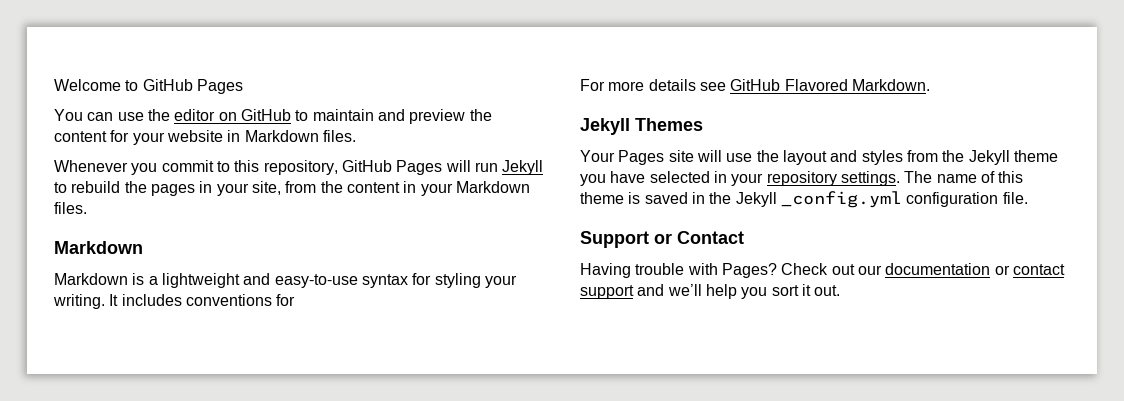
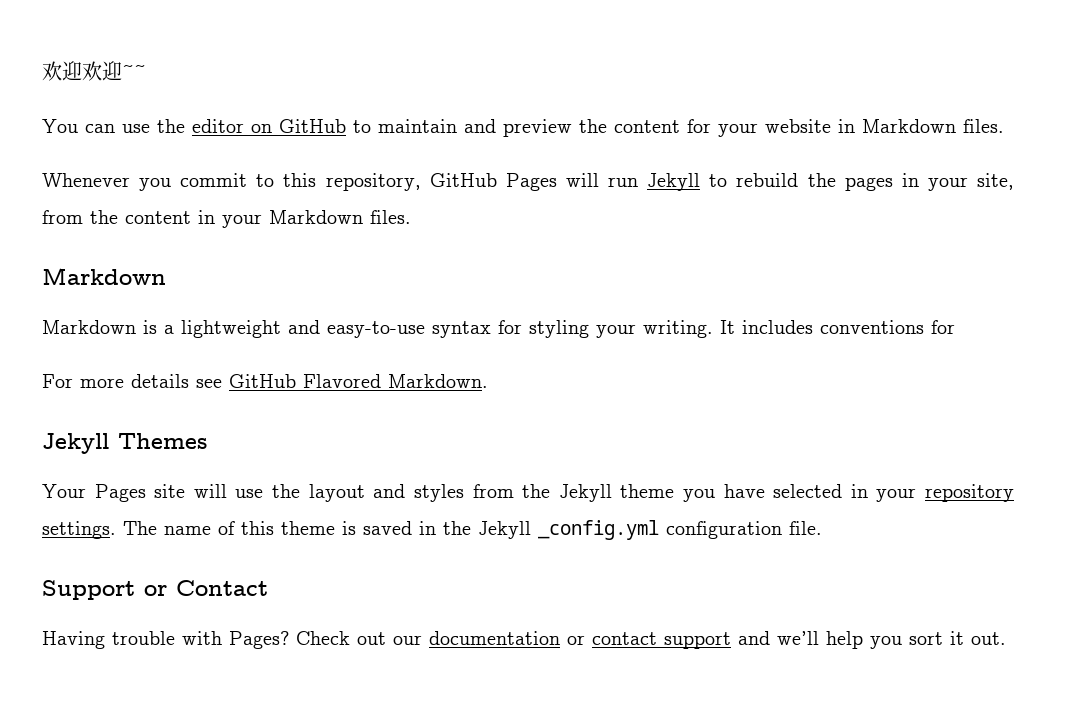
- Welcome to GitHub Pages
+ 欢迎欢迎~~

